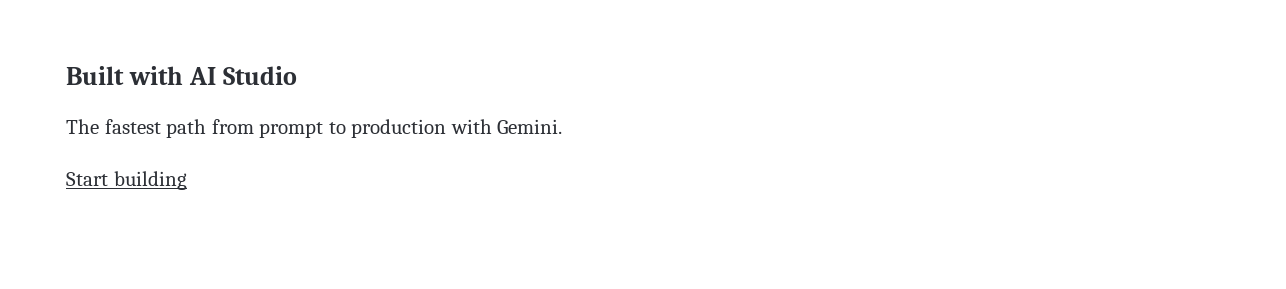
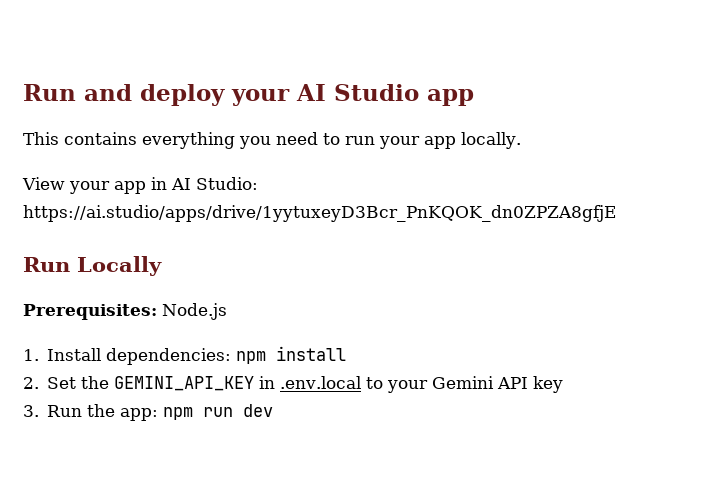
- Built with AI Studio
- The fastest path from prompt to production with Gemini.
- Start building
+ Run and deploy your AI Studio app
+ This contains everything you need to run your app locally.
+ View your app in AI Studio: https://ai.studio/apps/drive/1yytuxeyD3Bcr_PnKQOK_dn0ZPZA8gfjE
+ Run Locally
+ Prerequisites: Node.js
+ 1. Install dependencies: npm install
+ 2. Set the GEMINI_API_KEY in .env.local to your Gemini API key
+ 3. Run the app: npm run dev

